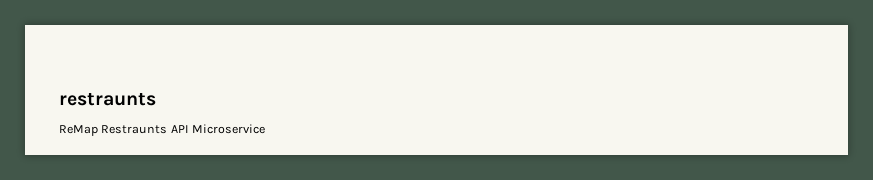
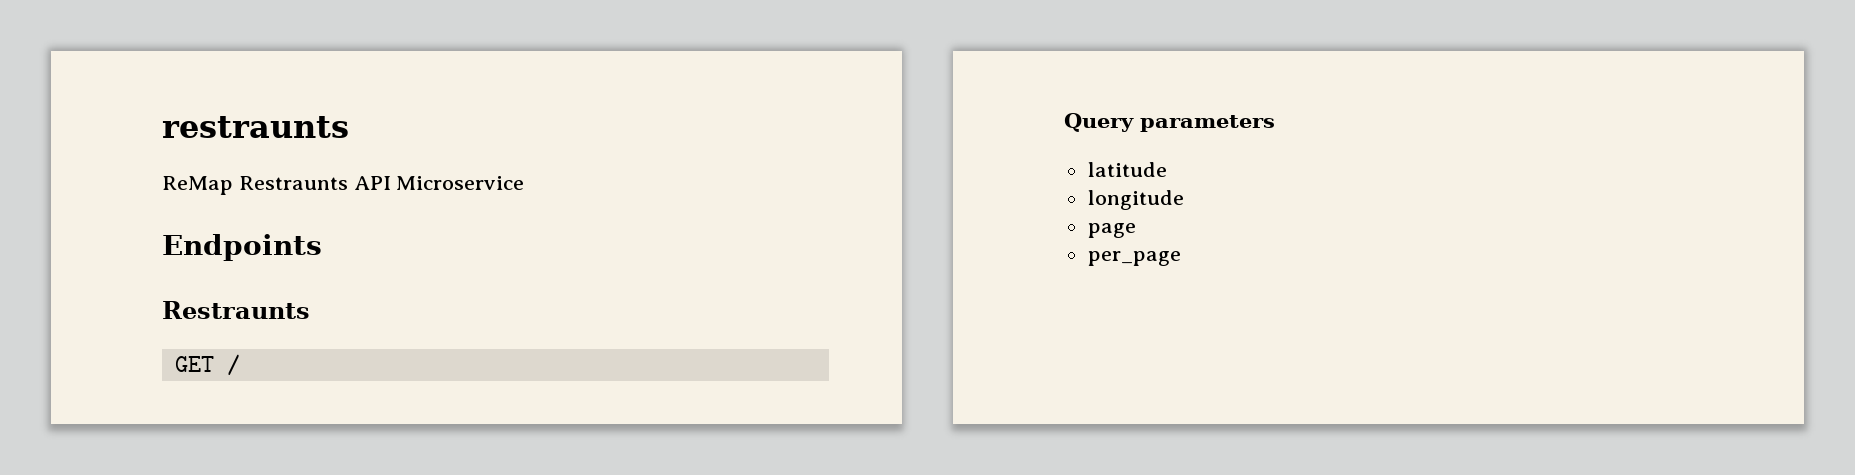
+ Endpoints
+ Restraunts
+ GET /
+ Query parameters
+ latitude
+ longitude
+ page
+ per_page

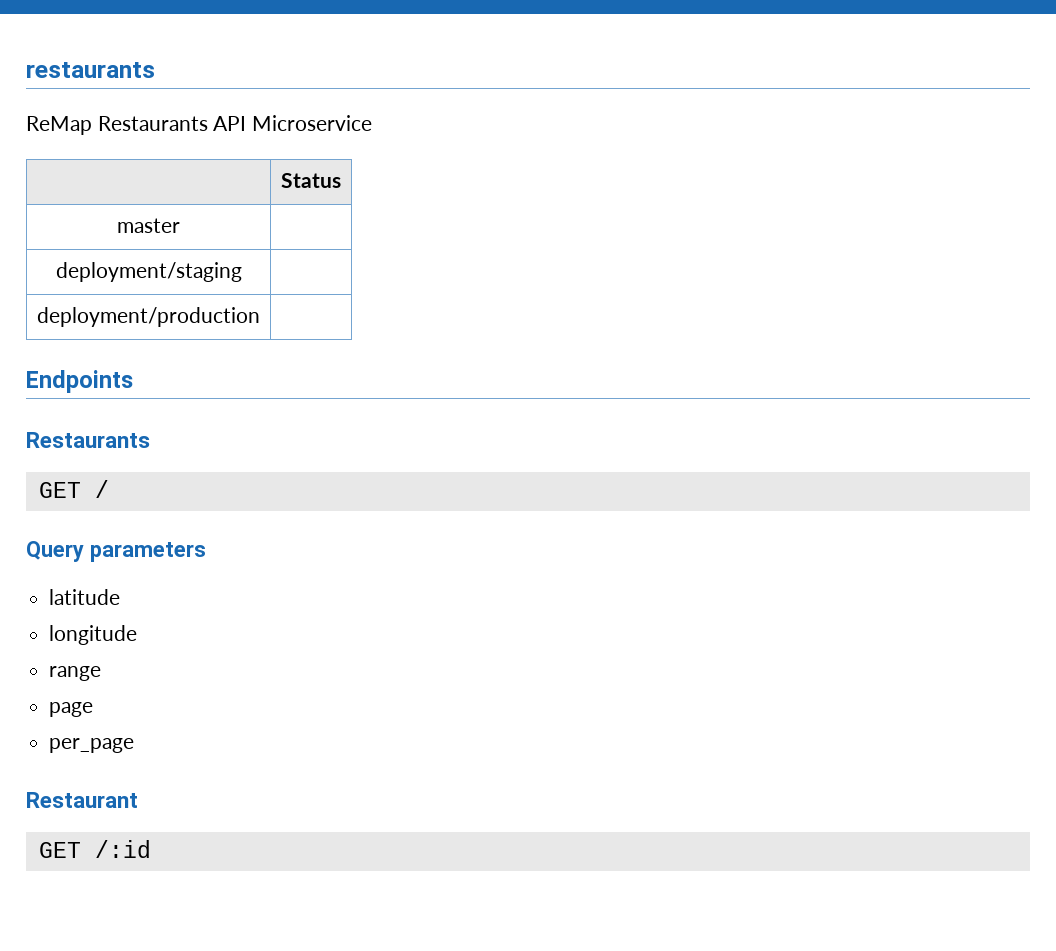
- restraunts
+ restaurants
- ReMap Restraunts API Microservice
+ ReMap Restaurants API Microservice
+ | Status
+ master |
+ deployment/staging |
+ deployment/production |
  Endpoints
- Restraunts
+ Restaurants
+ range
+ Restaurant
+ GET /:id

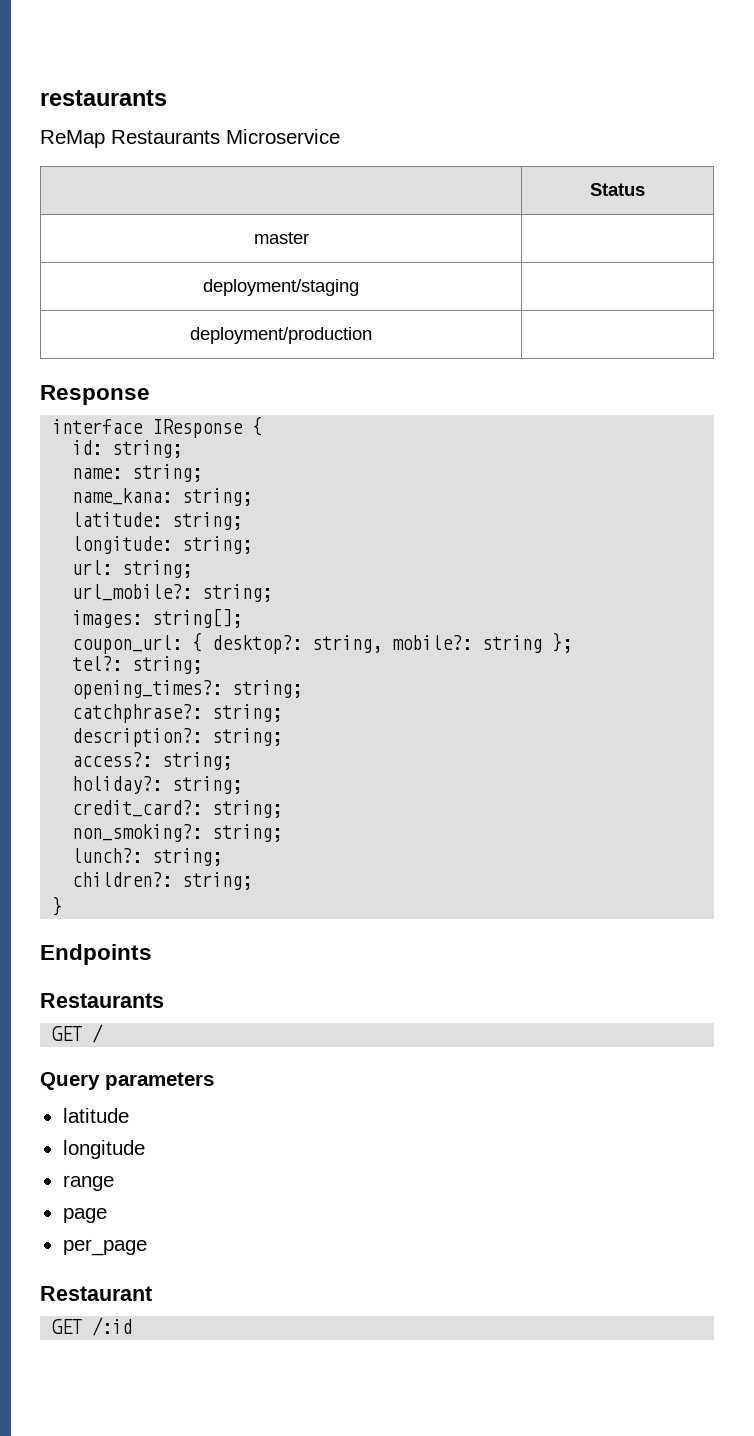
- ReMap Restaurants API Microservice
+ ReMap Restaurants Microservice
+ Response
+ interface IResponse {
+ id: string;
+ name: string;
+ name_kana: string;
+ latitude: string;
+ longitude: string;
+ url: string;
+ url_mobile?: string;
+ images: string[];
+ coupon_url: { desktop?: string, mobile?: string };
+ tel?: string;
+ opening_times?: string;
+ catchphrase?: string;
+ description?: string;
+ access?: string;
+ holiday?: string;
+ credit_card?: string;
+ non_smoking?: string;
+ lunch?: string;
+ children?: string;
+ }

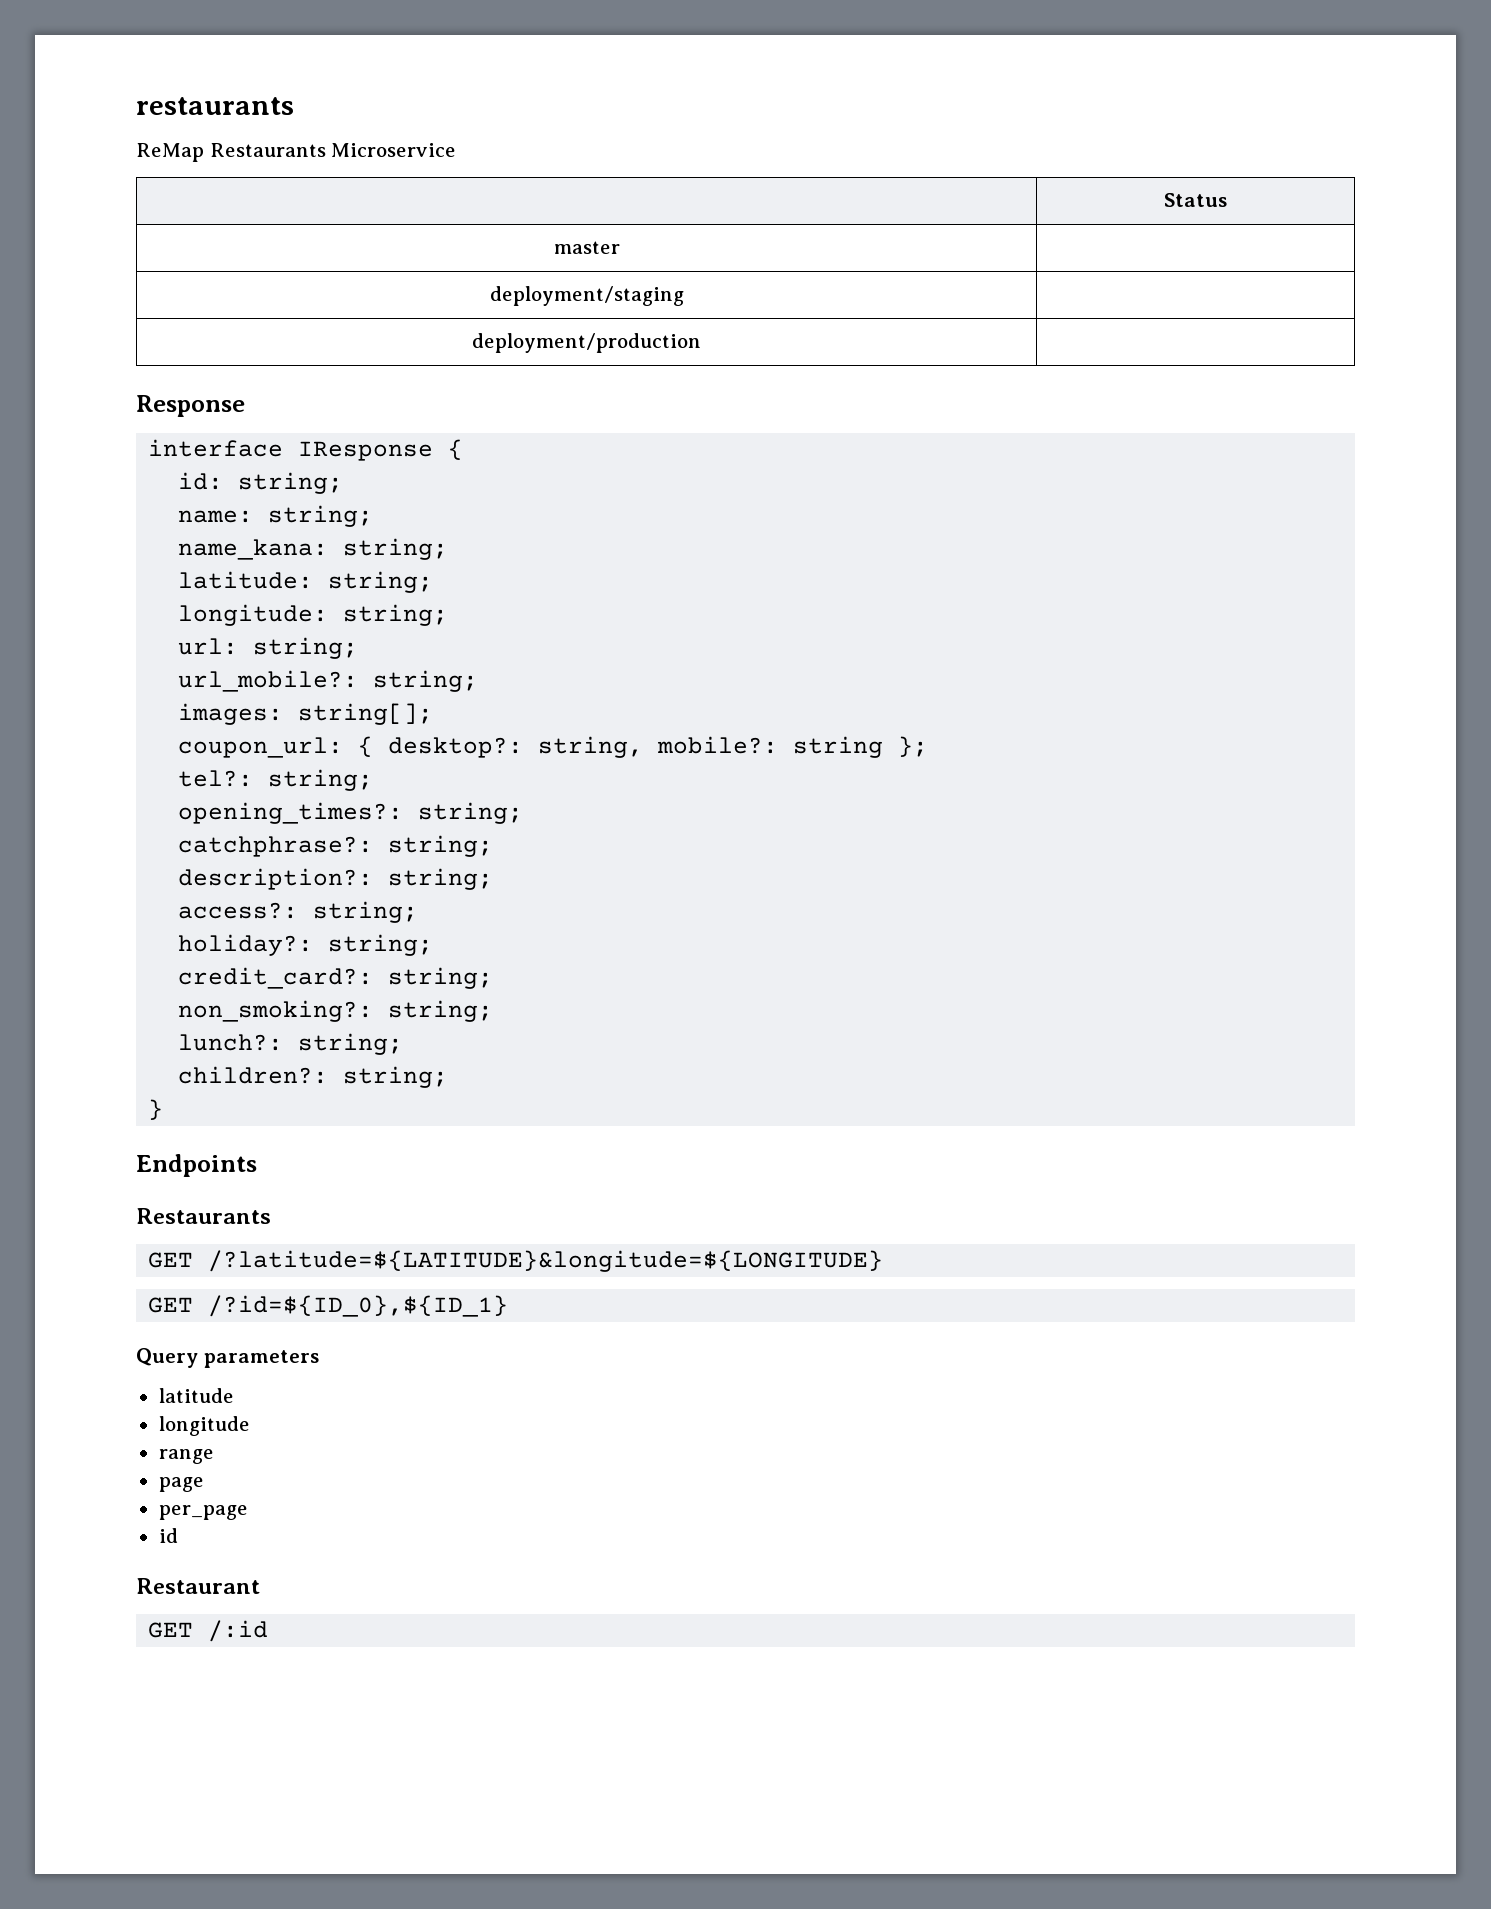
- GET /
+ GET /?latitude=${LATITUDE}&longitude=${LONGITUDE}
+ GET /?id=${ID_0},${ID_1}
+ id

